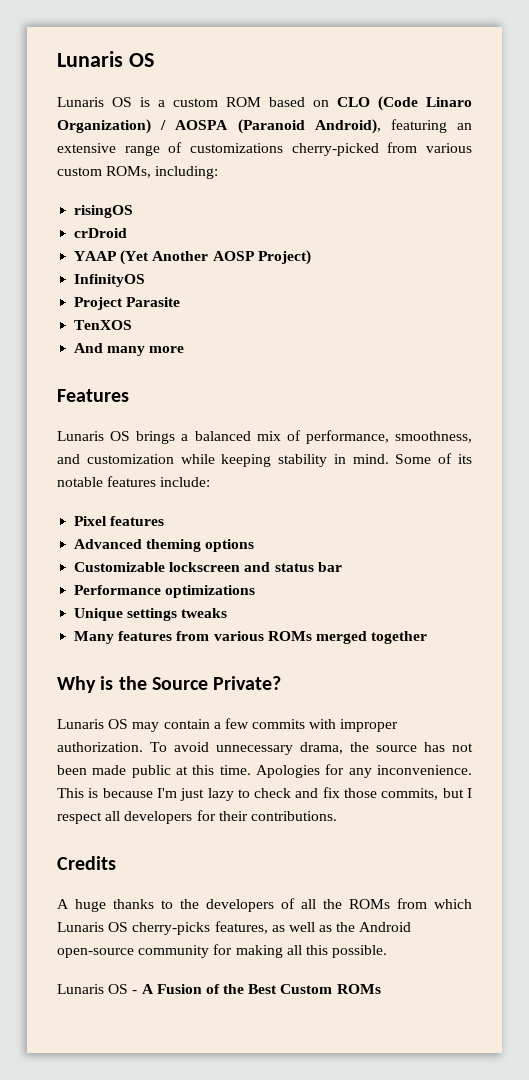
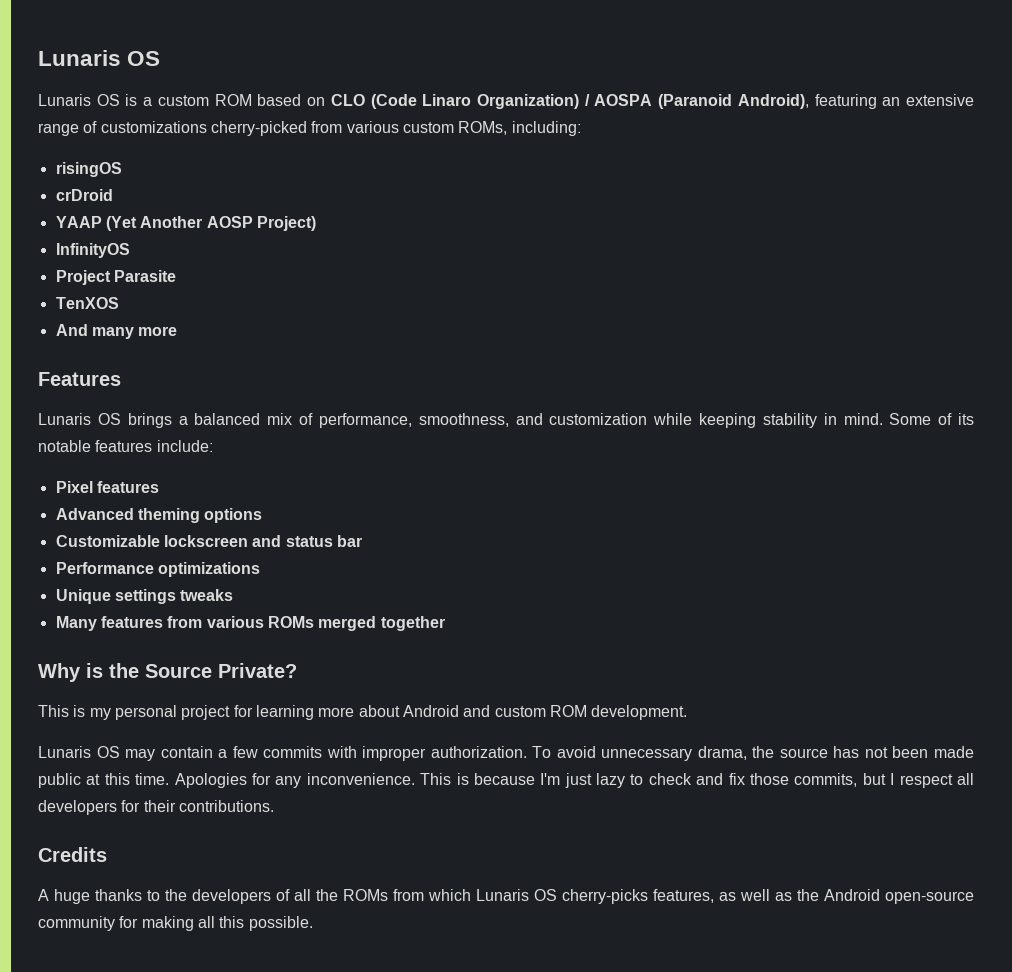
+ This is my personal project for learning more about Android and custom ROM development.
- Lunaris OS - A Fusion of the Best Custom ROMs

